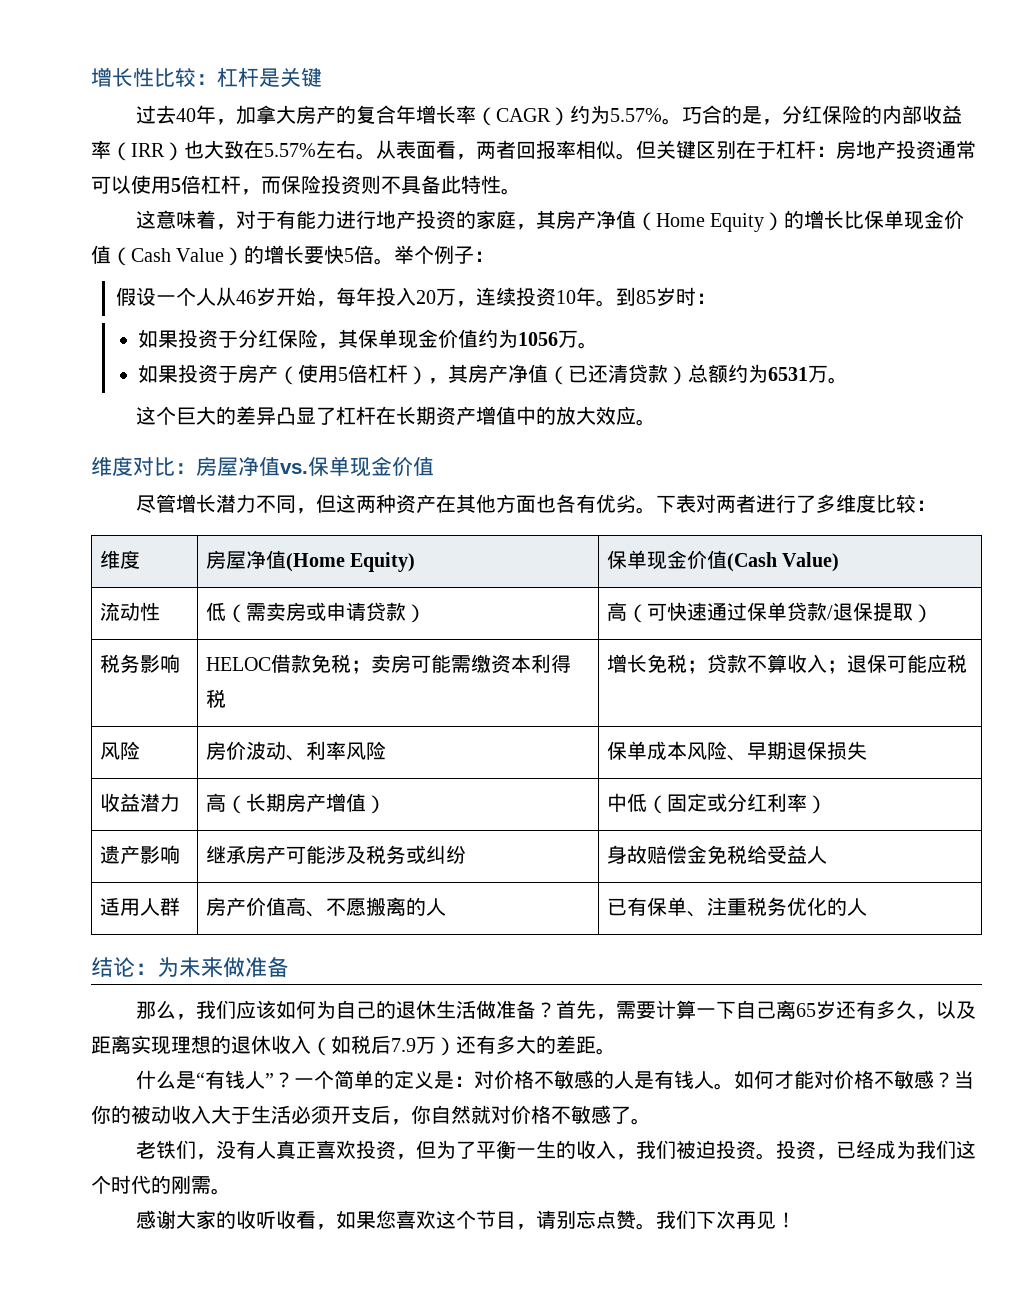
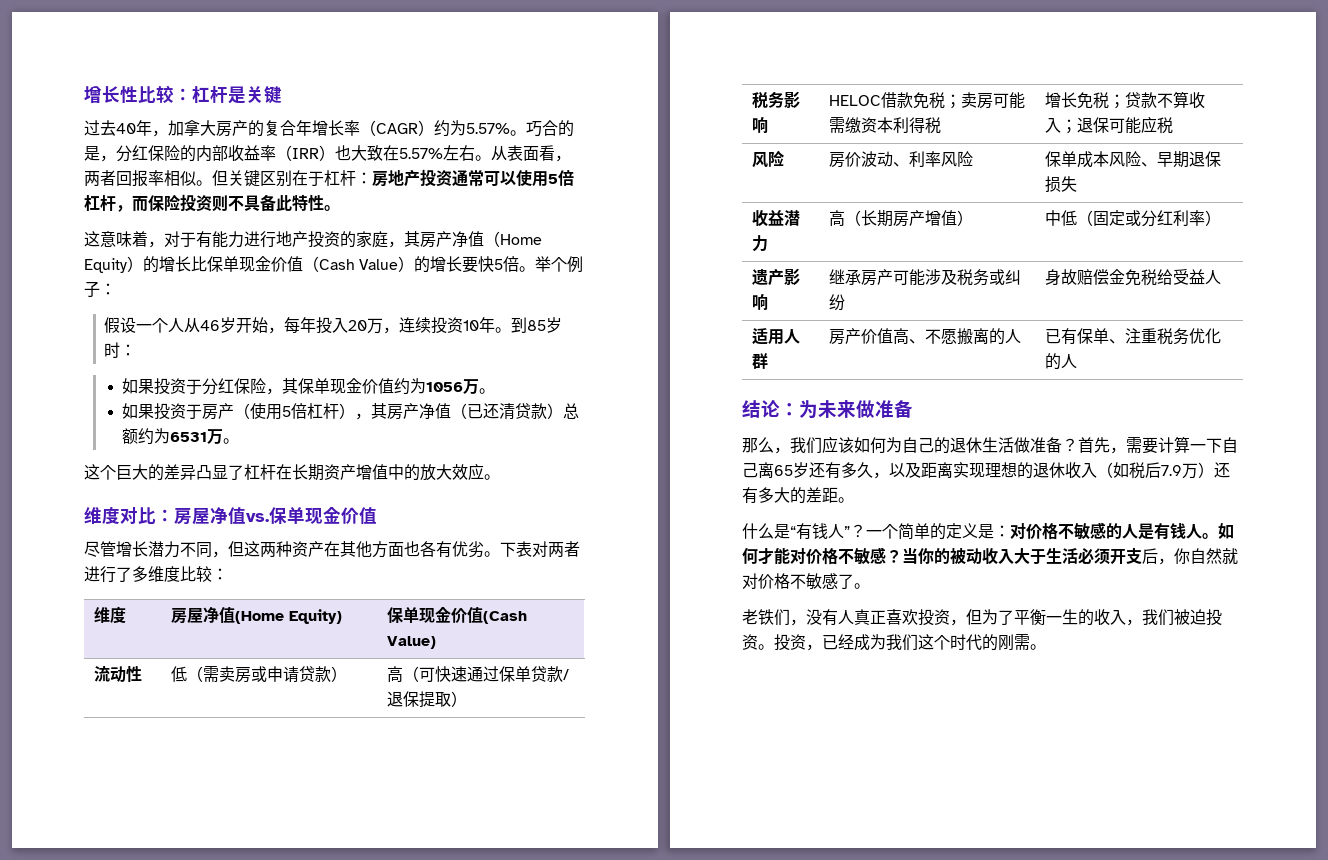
- 感谢大家的收听收看，如果您喜欢这个节目，请别忘点赞。我们下次再见！

